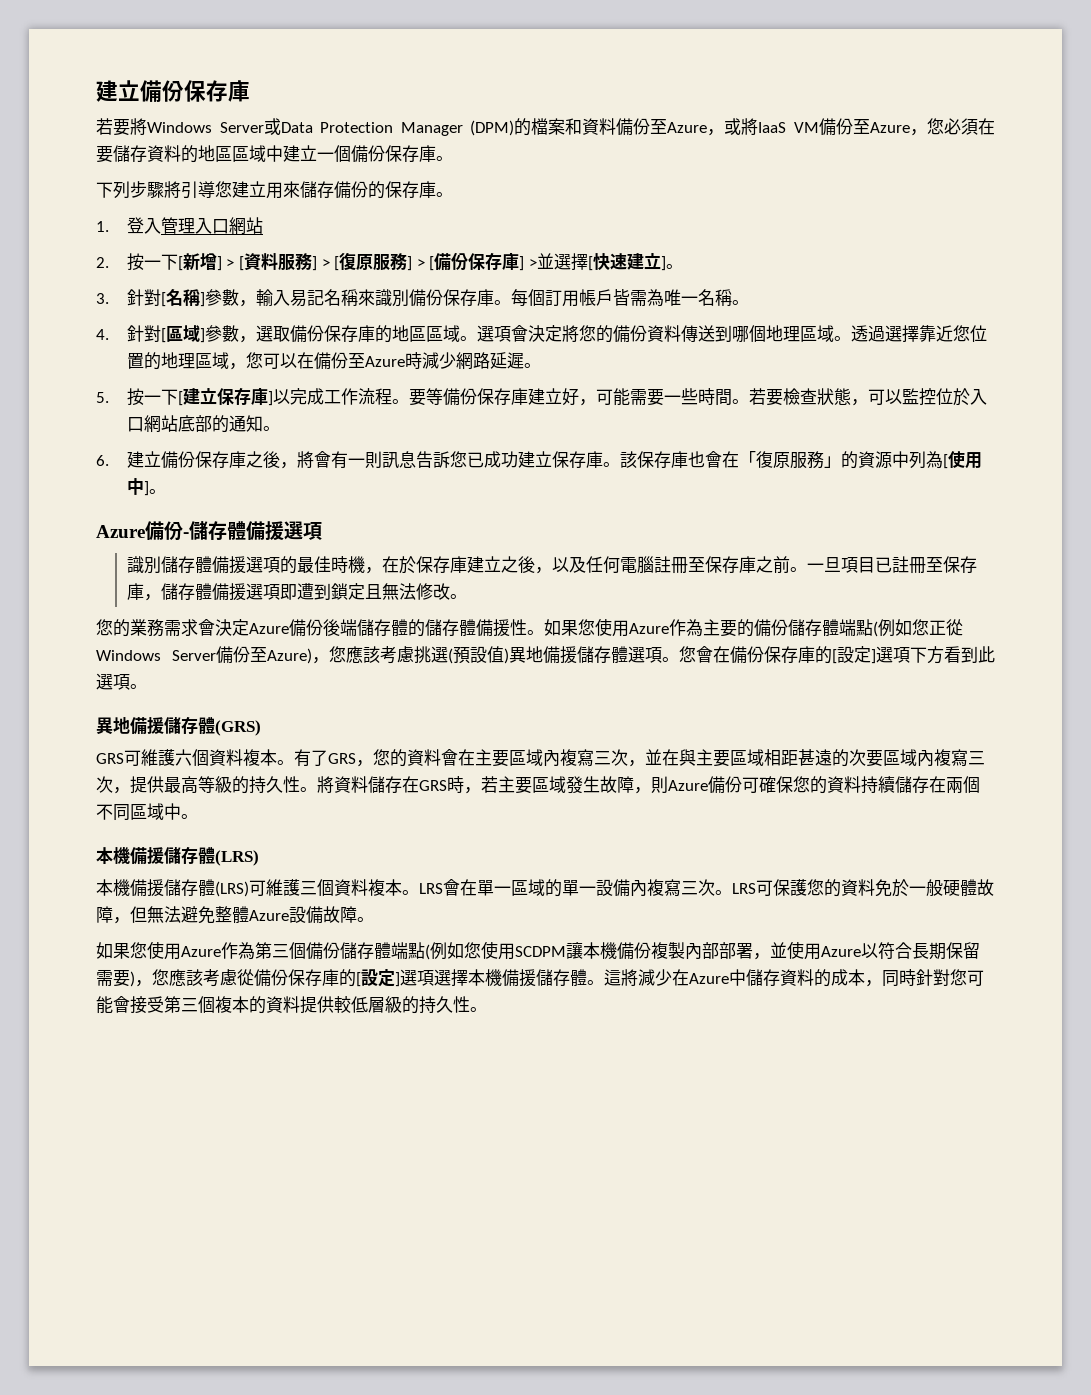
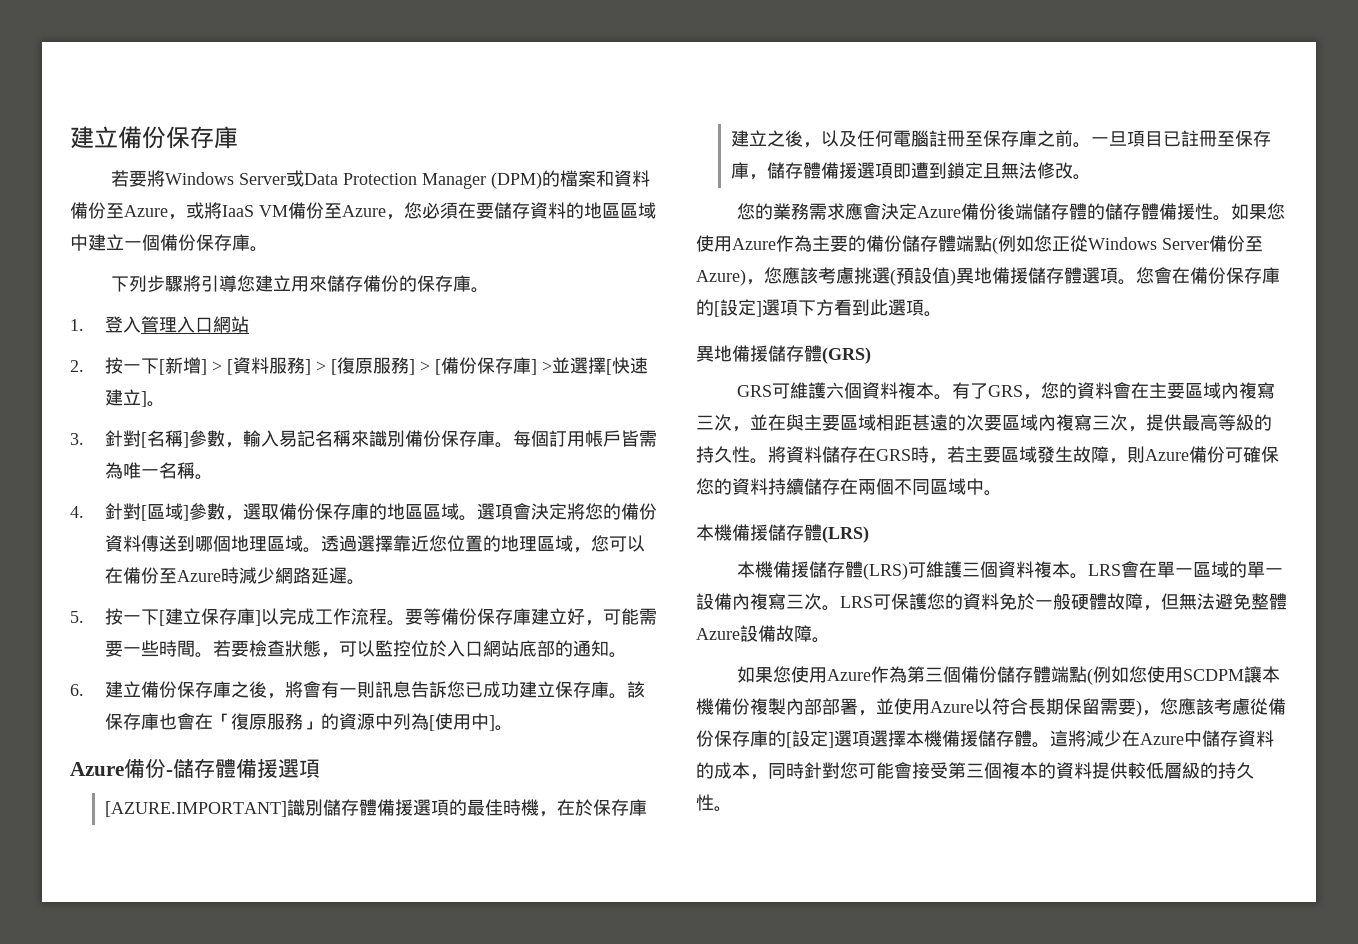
- 識別儲存體備援選項的最佳時機，在於保存庫建立之後，以及任何電腦註冊至保存庫之前。
+ [AZURE.IMPORTANT]識別儲存體備援選項的最佳時機，在於保存庫建立之後，以及任何電腦註冊至保存庫之前。
- 您的業務需求會決定Azure備份後端儲存體的儲存體備援性。
+ 您的業務需求應會決定Azure備份後端儲存體的儲存體備援性。

